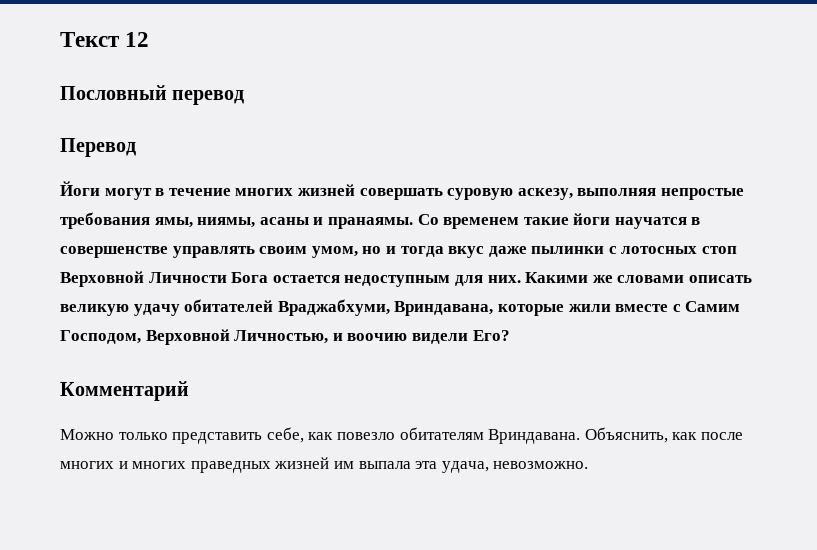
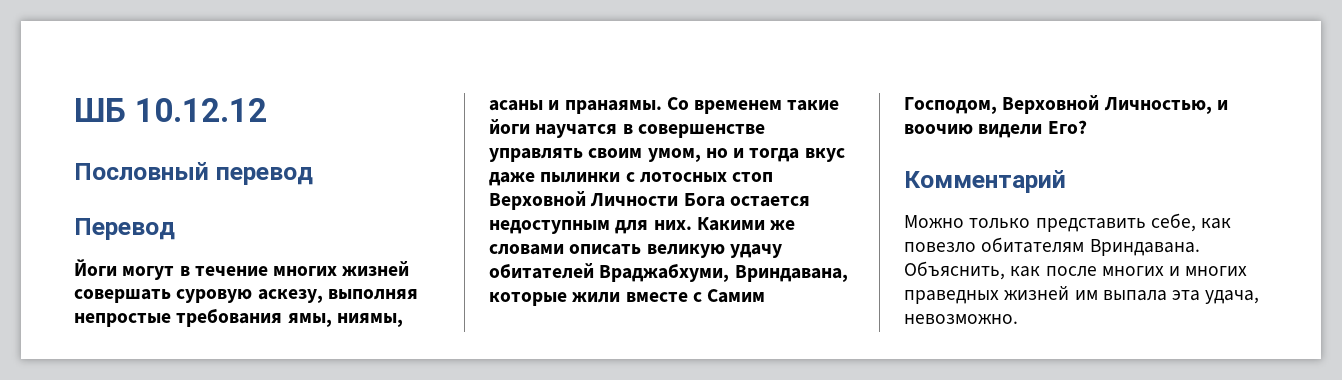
- Текст 12
+ ШБ 10.12.12

